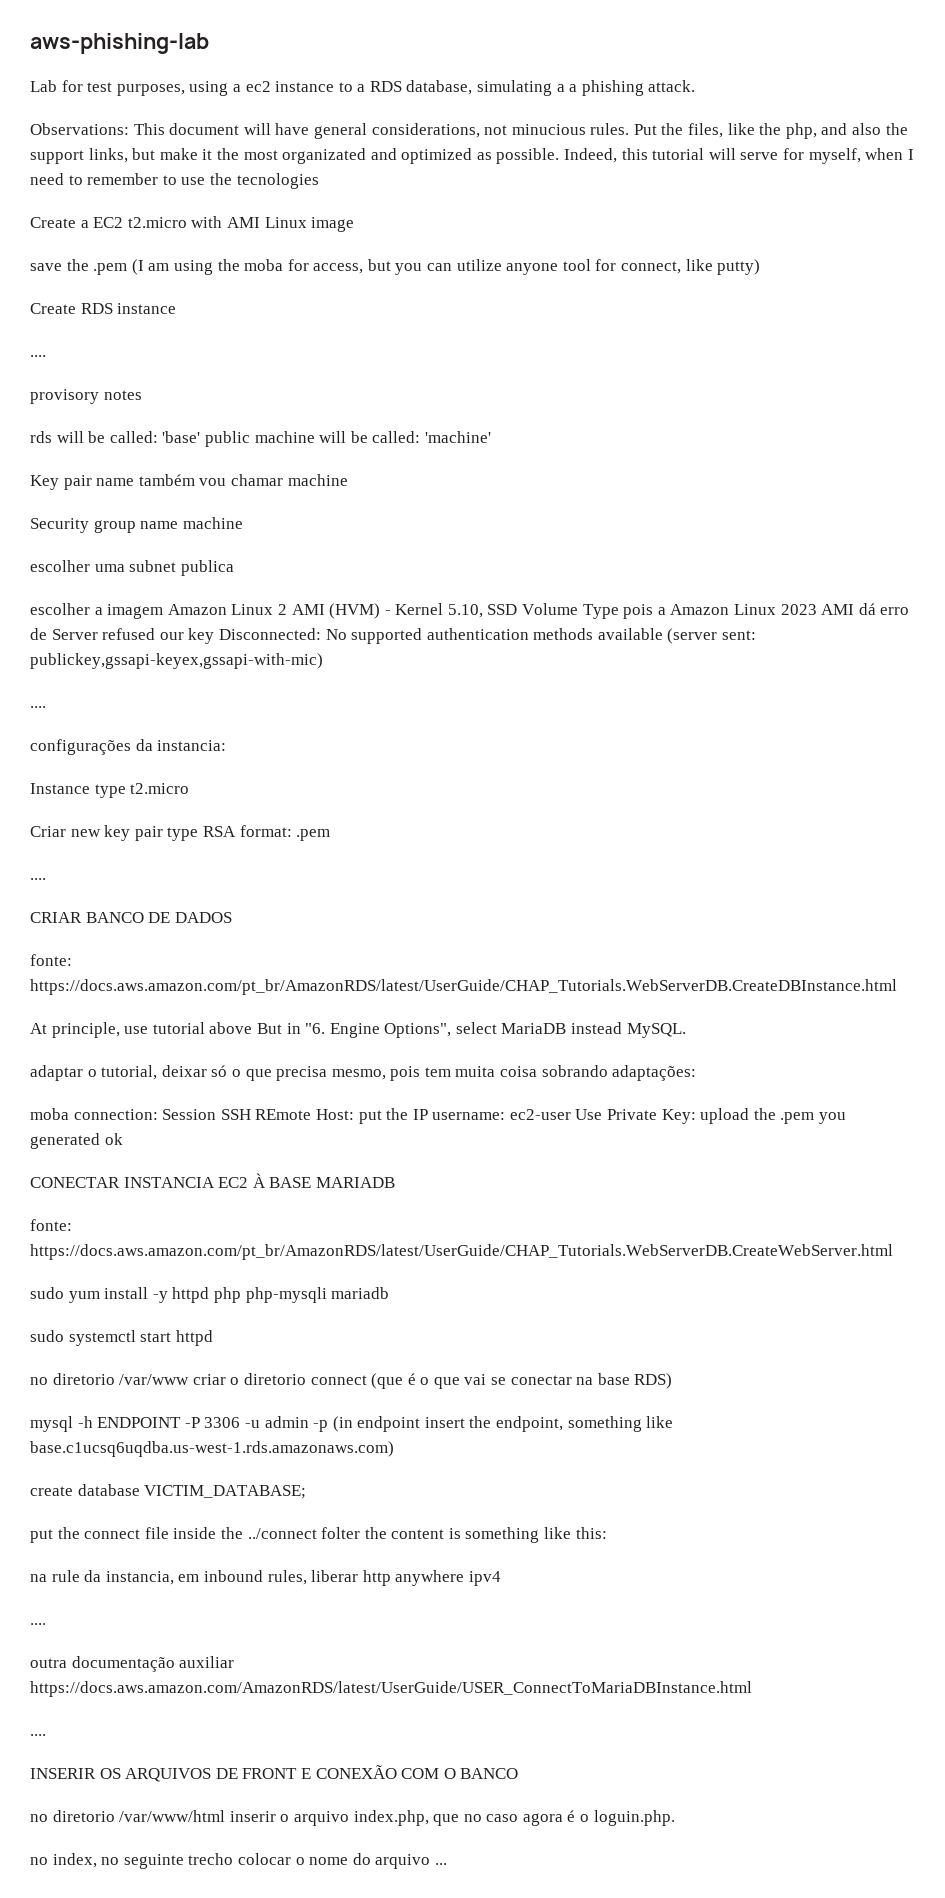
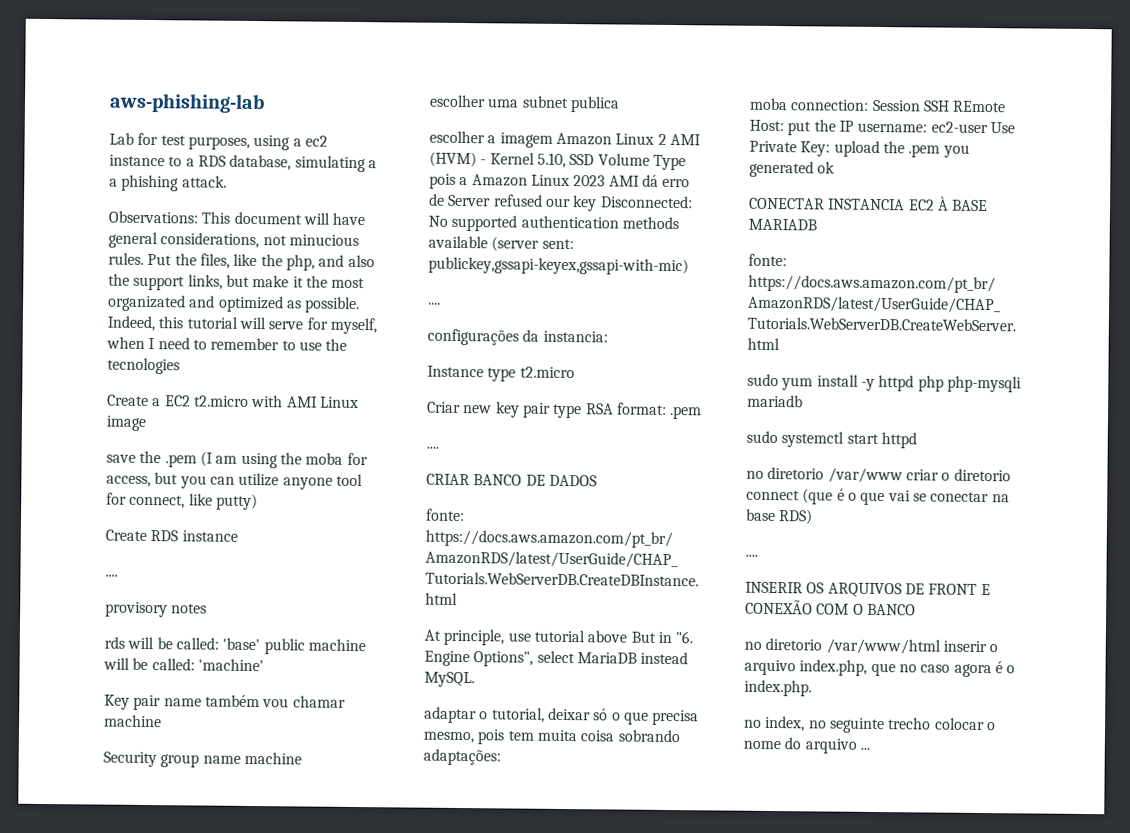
- mysql -h ENDPOINT -P 3306 -u admin -p (in endpoint insert the endpoint, something like base.c1ucsq6uqdba.us-west-1.rds.amazonaws.com)
- create database VICTIM_DATABASE;
- put the connect file inside the ../connect folter the content is something like this:
- na rule da instancia, em inbound rules, liberar http anywhere ipv4
- ....
- outra documentação auxiliar https://docs.aws.amazon.com/AmazonRDS/latest/UserGuide/USER_ConnectToMariaDBInstance.html
- no diretorio /var/www/html inserir o arquivo index.php, que no caso agora é o loguin.php.
+ no diretorio /var/www/html inserir o arquivo index.php, que no caso agora é o index.php.

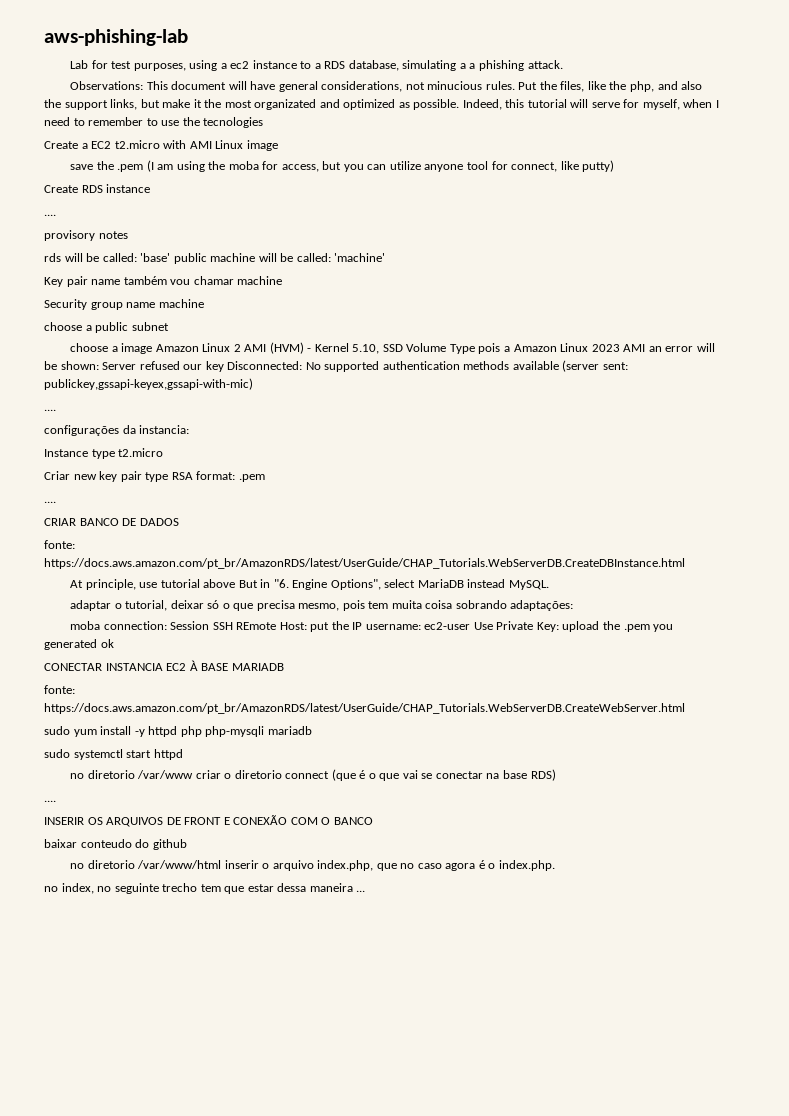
- escolher uma subnet publica
- escolher a imagem Amazon Linux 2 AMI (HVM) - Kernel 5.10, SSD Volume Type pois a Amazon Linux 2023 AMI dá erro de Server refused our key Disconnected: No supported authentication methods available (server sent: publickey,gssapi-keyex,gssapi-with-mic)
+ choose a public subnet
+ choose a image Amazon Linux 2 AMI (HVM) - Kernel 5.10, SSD Volume Type pois a Amazon Linux 2023 AMI an error will be shown: Server refused our key Disconnected: No supported authentication methods available (server sent: publickey,gssapi-keyex,gssapi-with-mic)
+ baixar conteudo do github
- no index, no seguinte trecho colocar o nome do arquivo ...
+ no index, no seguinte trecho tem que estar dessa maneira ...

